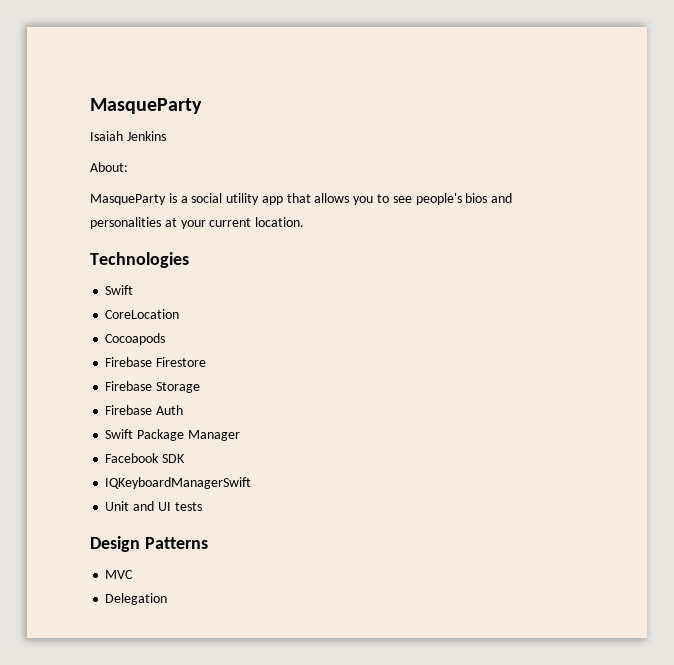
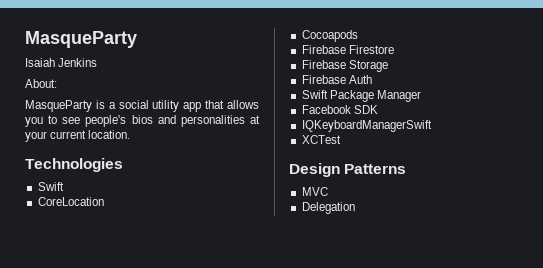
- Unit and UI tests
+ XCTest

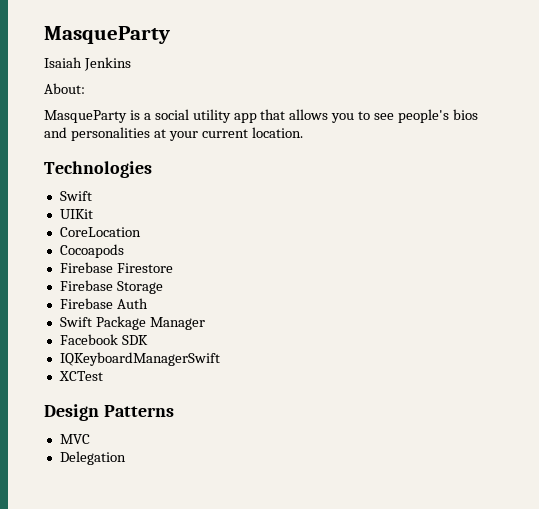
+ UIKit

